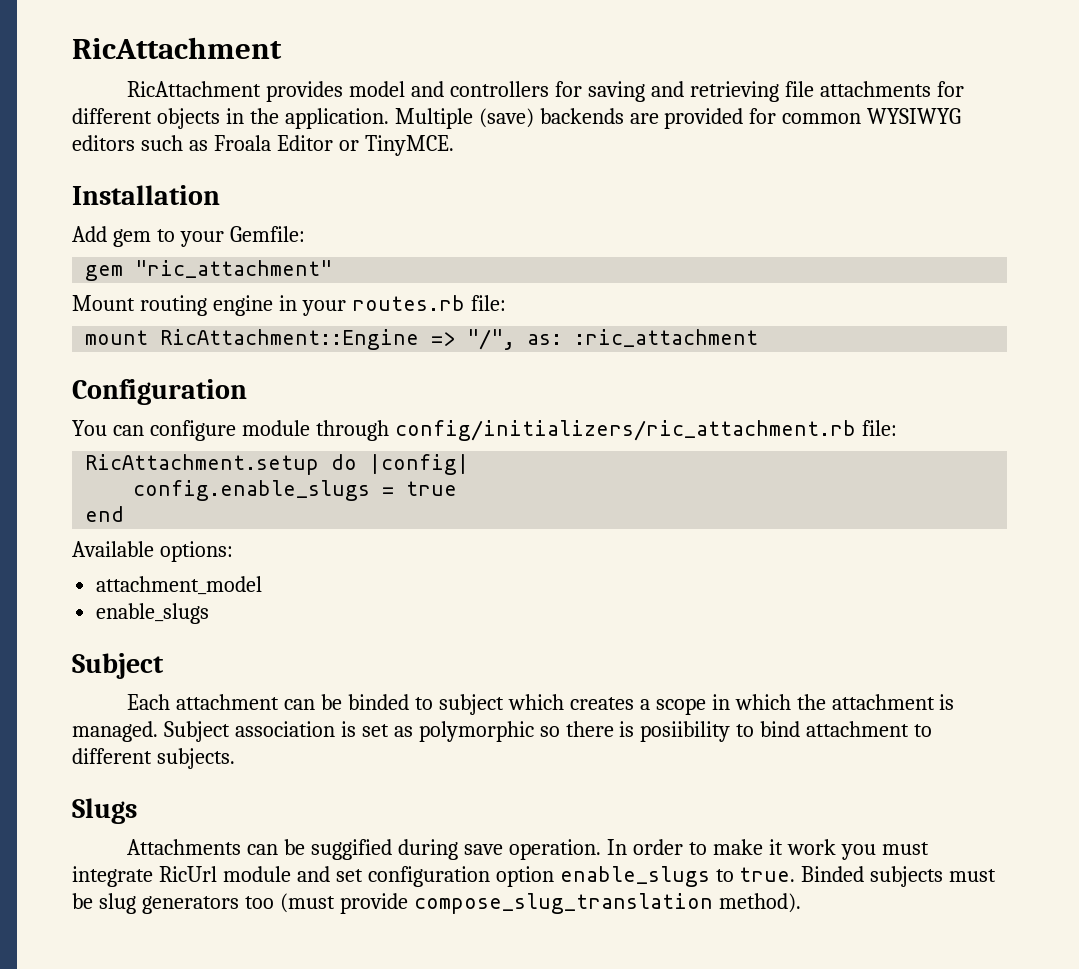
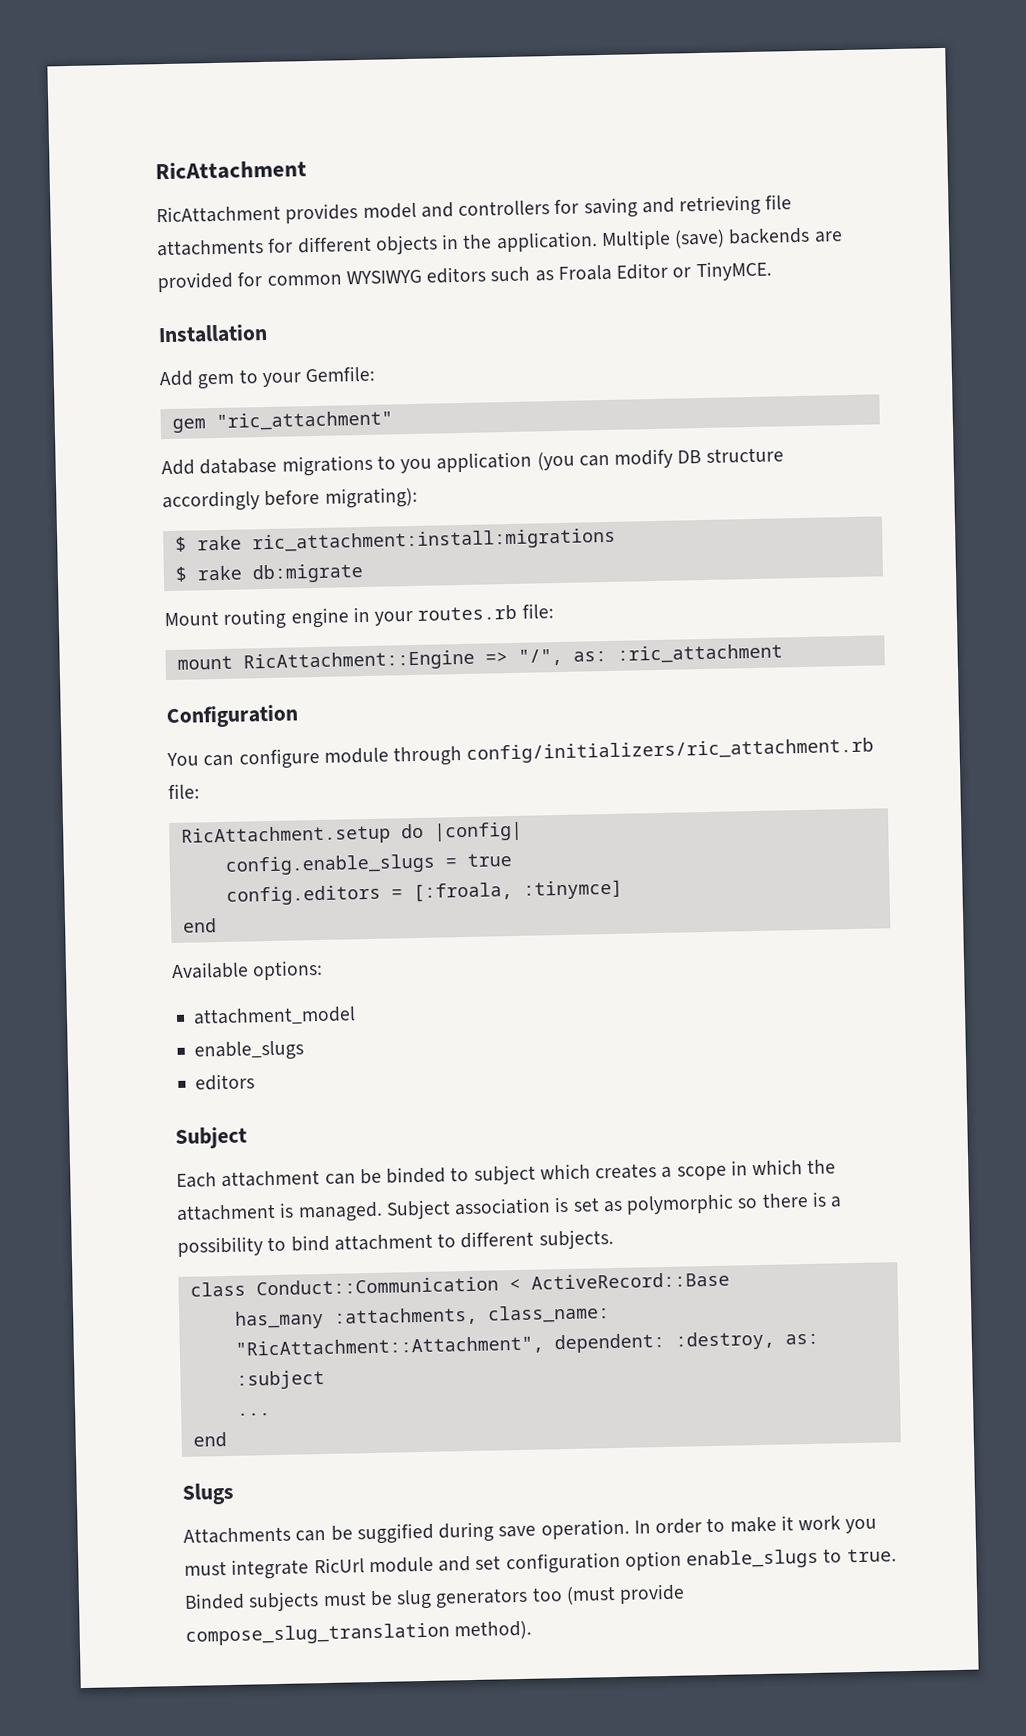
+ Add database migrations to you application (you can modify DB structure accordingly before migrating):
+ $ rake ric_attachment:install:migrations
+ $ rake db:migrate
+ config.editors = [:froala, :tinymce]
  attachment_model
  enable_slugs
+ editors
- Subject association is set as polymorphic so there is posiibility to bind attachment to different subjects.
+ Subject association is set as polymorphic so there is a possibility to bind attachment to different subjects.
+ class Conduct::Communication < ActiveRecord::Base
+ has_many :attachments, class_name: "RicAttachment::Attachment", dependent: :destroy, as: :subject
+ ...
+ end

